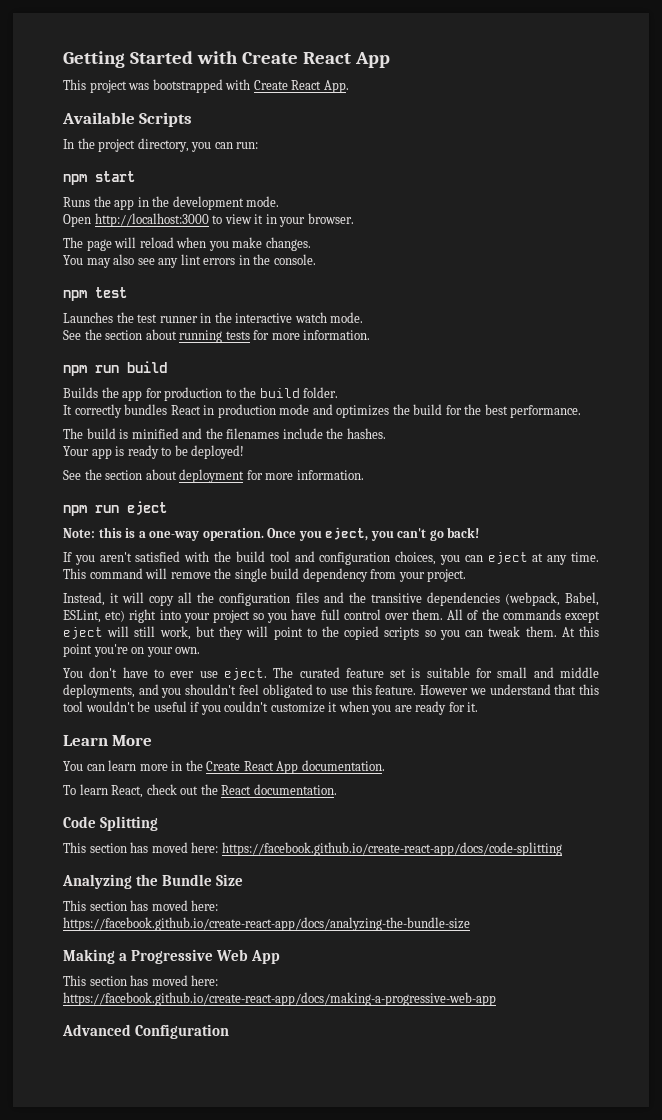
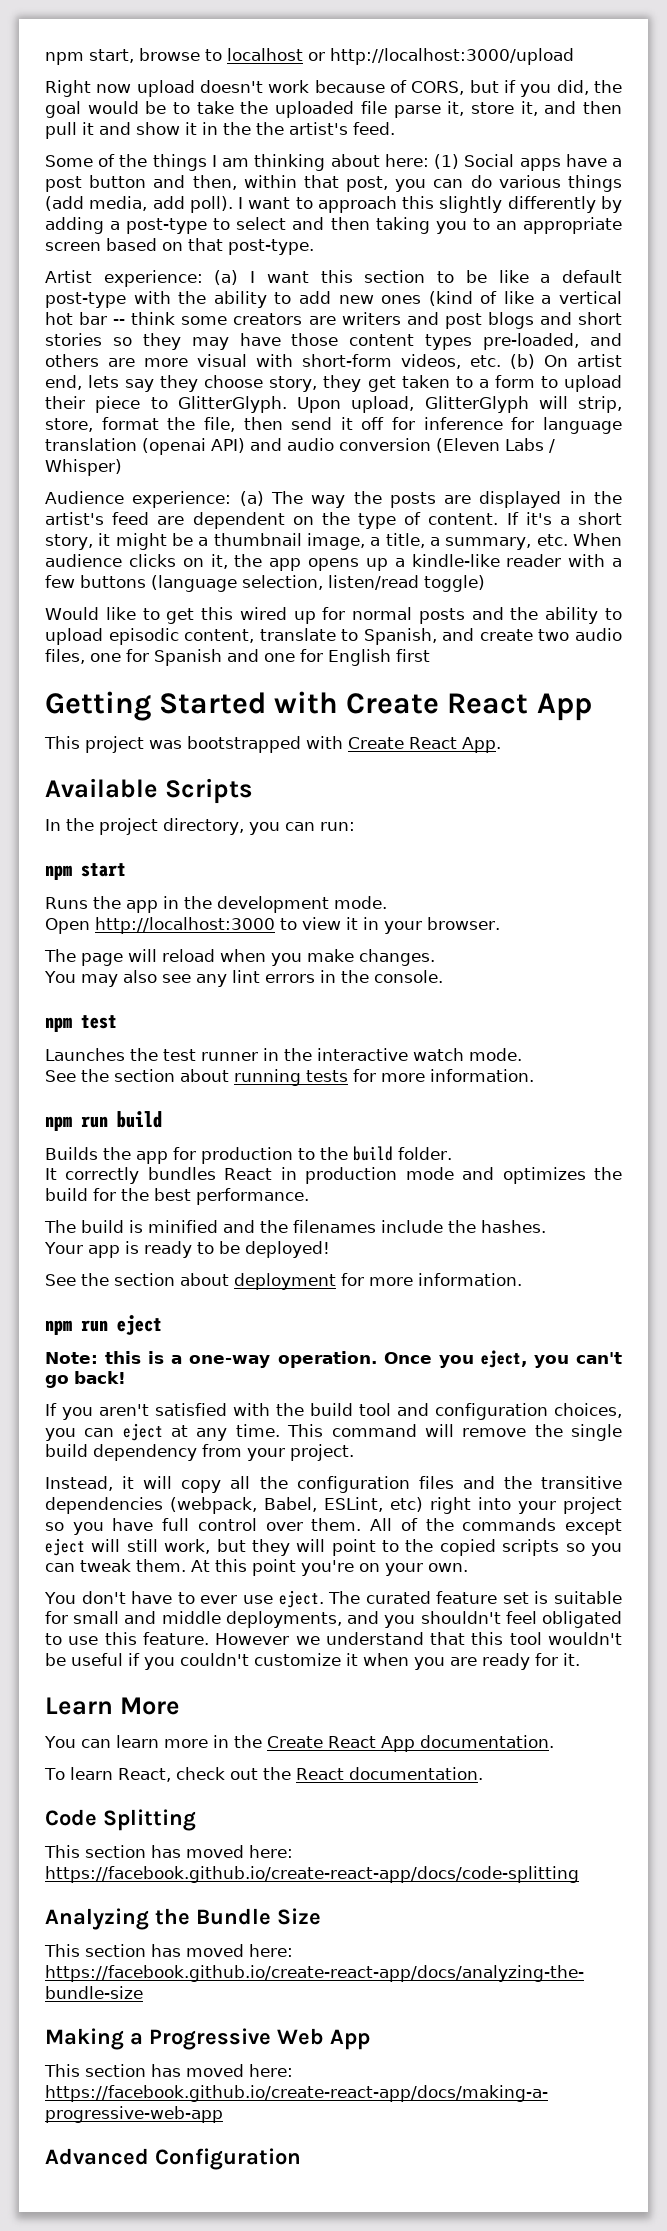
+ npm start, browse to localhost or http://localhost:3000/upload
+ Right now upload doesn't work because of CORS, but if you did, the goal would be to take the uploaded file parse it, store it, and then pull it and show it in the the artist's feed.
+ Some of the things I am thinking about here: (1) Social apps have a post button and then, within that post, you can do various things (add media, add poll). I want to approach this slightly differently by adding a post-type to select and then taking you to an appropriate screen based on that post-type.
+ Artist experience: (a) I want this section to be like a default post-type with the ability to add new ones (kind of like a vertical hot bar -- think some creators are writers and post blogs and short stories so they may have those content types pre-loaded, and others are more visual with short-form videos, etc. (b) On artist end, lets say they choose story, they get taken to a form to upload their piece to GlitterGlyph. Upon upload, GlitterGlyph will strip, store, format the file, then send it off for inference for language translation (openai API) and audio conversion (Eleven Labs / Whisper)
+ Audience experience: (a) The way the posts are displayed in the artist's feed are dependent on the type of content. If it's a short story, it might be a thumbnail image, a title, a summary, etc. When audience clicks on it, the app opens up a kindle-like reader with a few buttons (language selection, listen/read toggle)
+ Would like to get this wired up for normal posts and the ability to upload episodic content, translate to Spanish, and create two audio files, one for Spanish and one for English first

